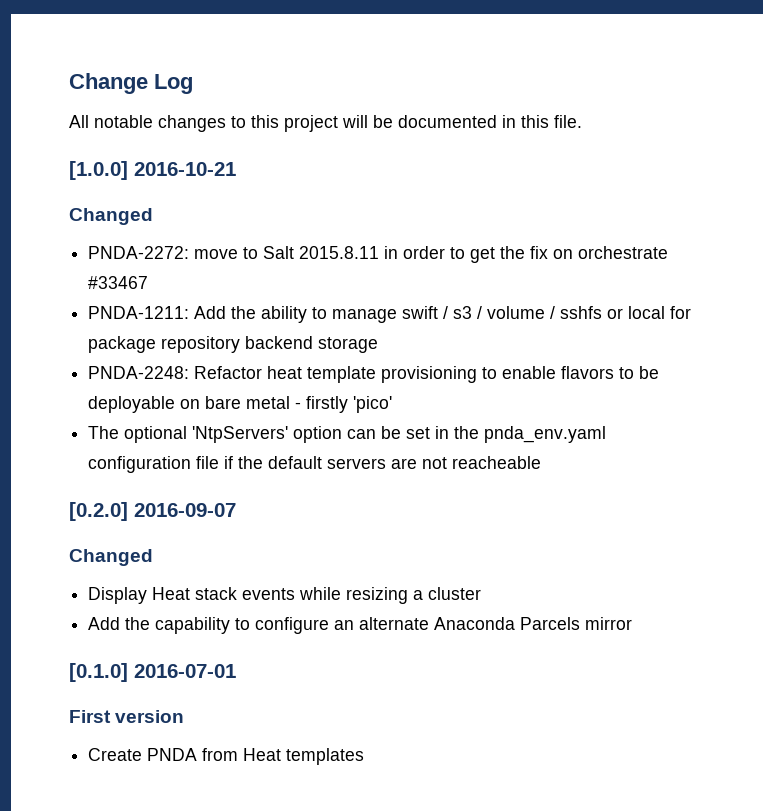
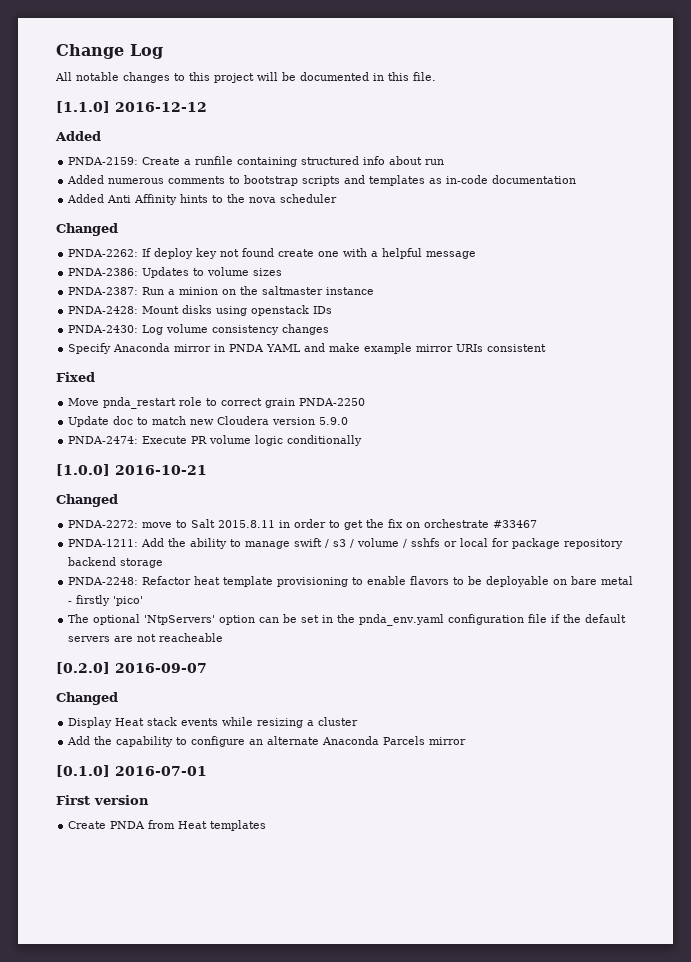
+ [1.1.0] 2016-12-12
+ Added
+ PNDA-2159: Create a runfile containing structured info about run
+ Added numerous comments to bootstrap scripts and templates as in-code documentation
+ Added Anti Affinity hints to the nova scheduler
+ Changed
+ PNDA-2262: If deploy key not found create one with a helpful message
+ PNDA-2386: Updates to volume sizes
+ PNDA-2387: Run a minion on the saltmaster instance
+ PNDA-2428: Mount disks using openstack IDs
+ PNDA-2430: Log volume consistency changes
+ Specify Anaconda mirror in PNDA YAML and make example mirror URIs consistent
+ Fixed
+ Move pnda_restart role to correct grain PNDA-2250
+ Update doc to match new Cloudera version 5.9.0
+ PNDA-2474: Execute PR volume logic conditionally

